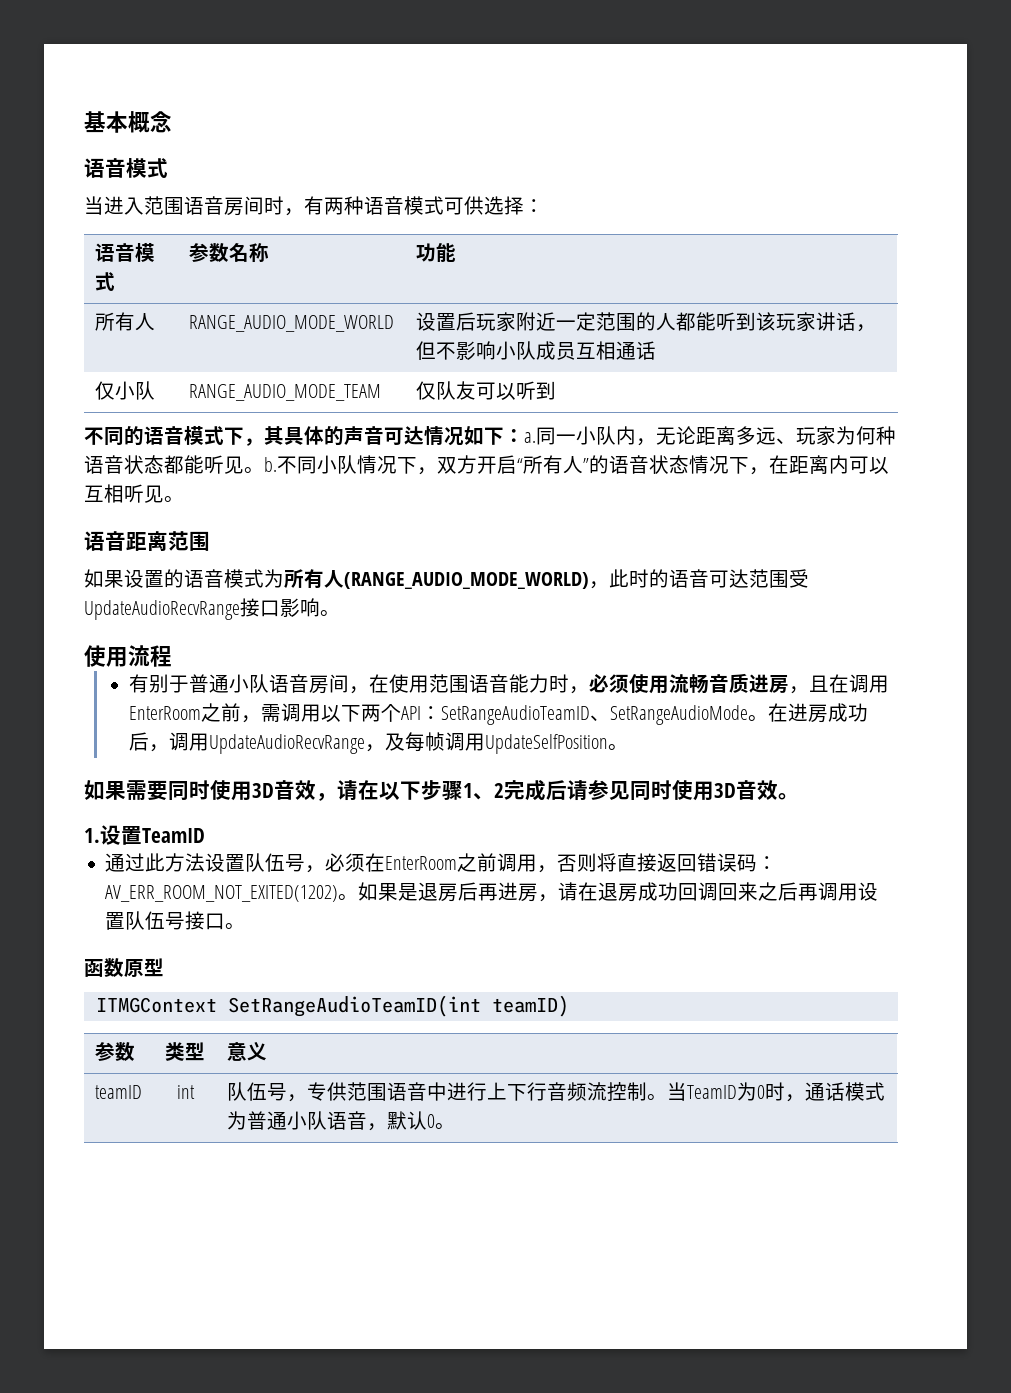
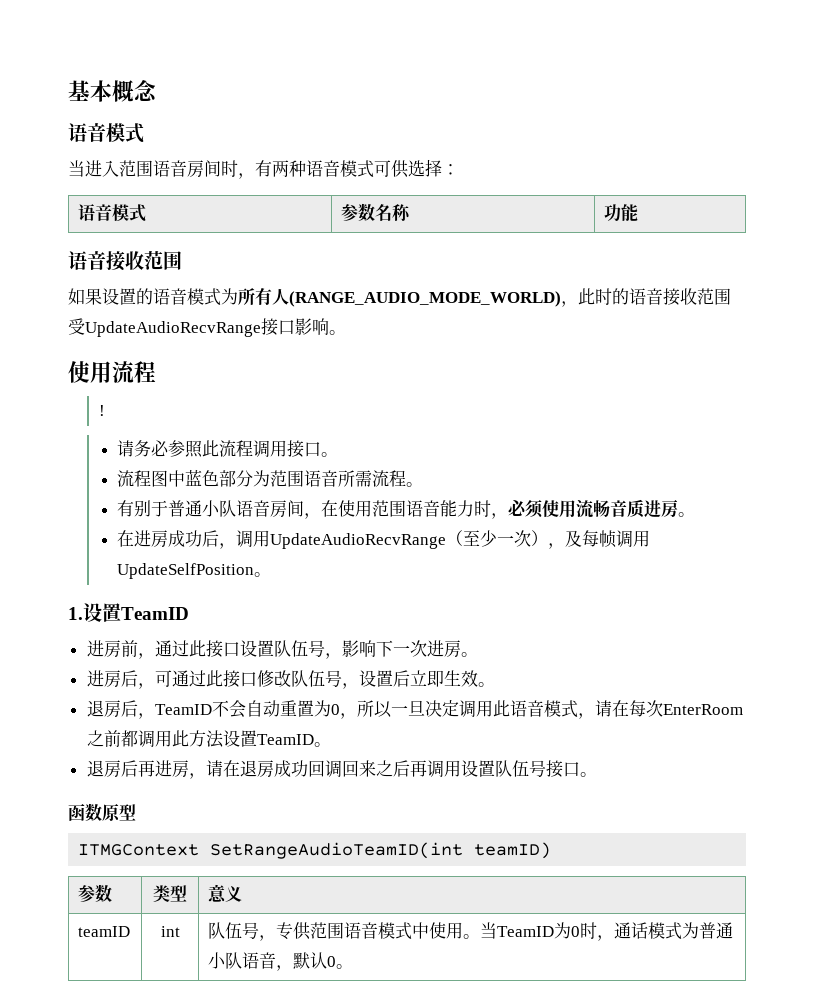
  语音模式 | 参数名称 | 功能
- 所有人 | RANGE_AUDIO_MODE_WORLD | 设置后玩家附近一定范围的人都能听到该玩家讲话，但不影响小队成员互相通话
- 仅小队 | RANGE_AUDIO_MODE_TEAM | 仅队友可以听到
- 不同的语音模式下，其具体的声音可达情况如下：a.同一小队内，无论距离多远、玩家为何种语音状态都能听见。b.不同小队情况下，双方开启“所有人”的语音状态情况下，在距离内可以互相听见。
- 语音距离范围
+ 语音接收范围
- 如果设置的语音模式为所有人(RANGE_AUDIO_MODE_WORLD)，此时的语音可达范围受UpdateAudioRecvRange接口影响。
+ 如果设置的语音模式为所有人(RANGE_AUDIO_MODE_WORLD)，此时的语音接收范围受UpdateAudioRecvRange接口影响。
+ !
+ 请务必参照此流程调用接口。
+ 流程图中蓝色部分为范围语音所需流程。
- 有别于普通小队语音房间，在使用范围语音能力时，必须使用流畅音质进房，且在调用EnterRoom之前，需调用以下两个API：SetRangeAudioTeamID、SetRangeAudioMode。在进房成功后，调用UpdateAudioRecvRange，及每帧调用UpdateSelfPosition。
+ 有别于普通小队语音房间，在使用范围语音能力时，必须使用流畅音质进房。
+ 在进房成功后，调用UpdateAudioRecvRange（至少一次），及每帧调用UpdateSelfPosition。
- 如果需要同时使用3D音效，请在以下步骤1、2完成后请参见同时使用3D音效。
  1.设置TeamID
- 通过此方法设置队伍号，必须在EnterRoom之前调用，否则将直接返回错误码：AV_ERR_ROOM_NOT_EXITED(1202)。如果是退房后再进房，请在退房成功回调回来之后再调用设置队伍号接口。
+ 进房前，通过此接口设置队伍号，影响下一次进房。
+ 进房后，可通过此接口修改队伍号，设置后立即生效。
+ 退房后，TeamID不会自动重置为0，所以一旦决定调用此语音模式，请在每次EnterRoom之前都调用此方法设置TeamID。
+ 退房后再进房，请在退房成功回调回来之后再调用设置队伍号接口。
- teamID | int | 队伍号，专供范围语音中进行上下行音频流控制。当TeamID为0时，通话模式为普通小队语音，默认0。
+ teamID | int | 队伍号，专供范围语音模式中使用。当TeamID为0时，通话模式为普通小队语音，默认0。

